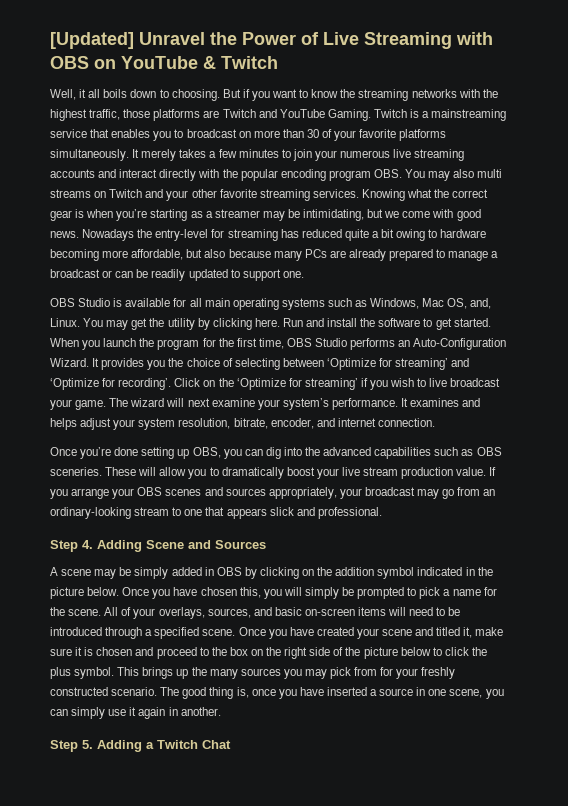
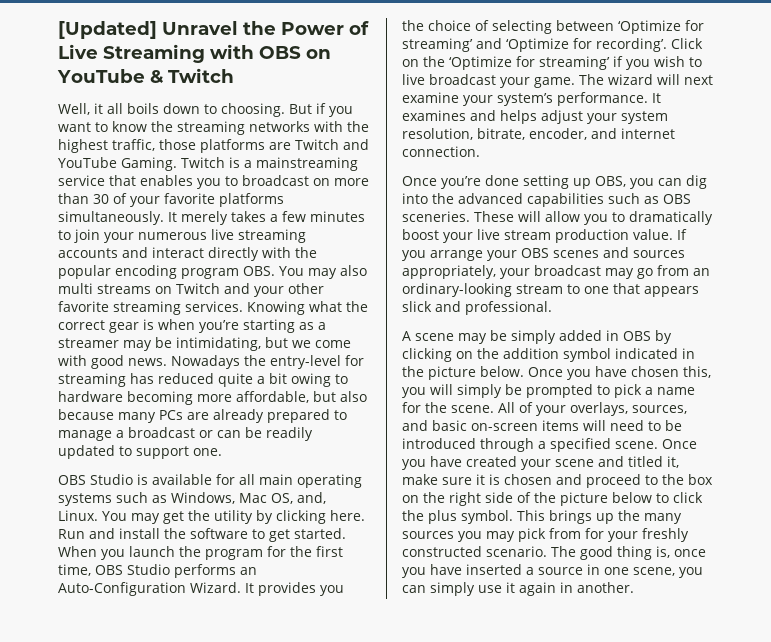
- Step 4. Adding Scene and Sources
- Step 5. Adding a Twitch Chat

